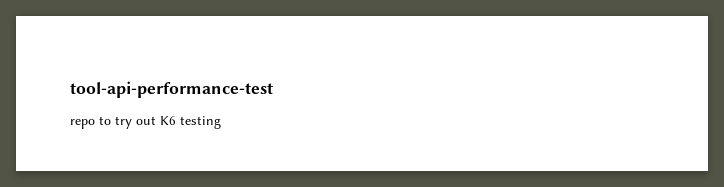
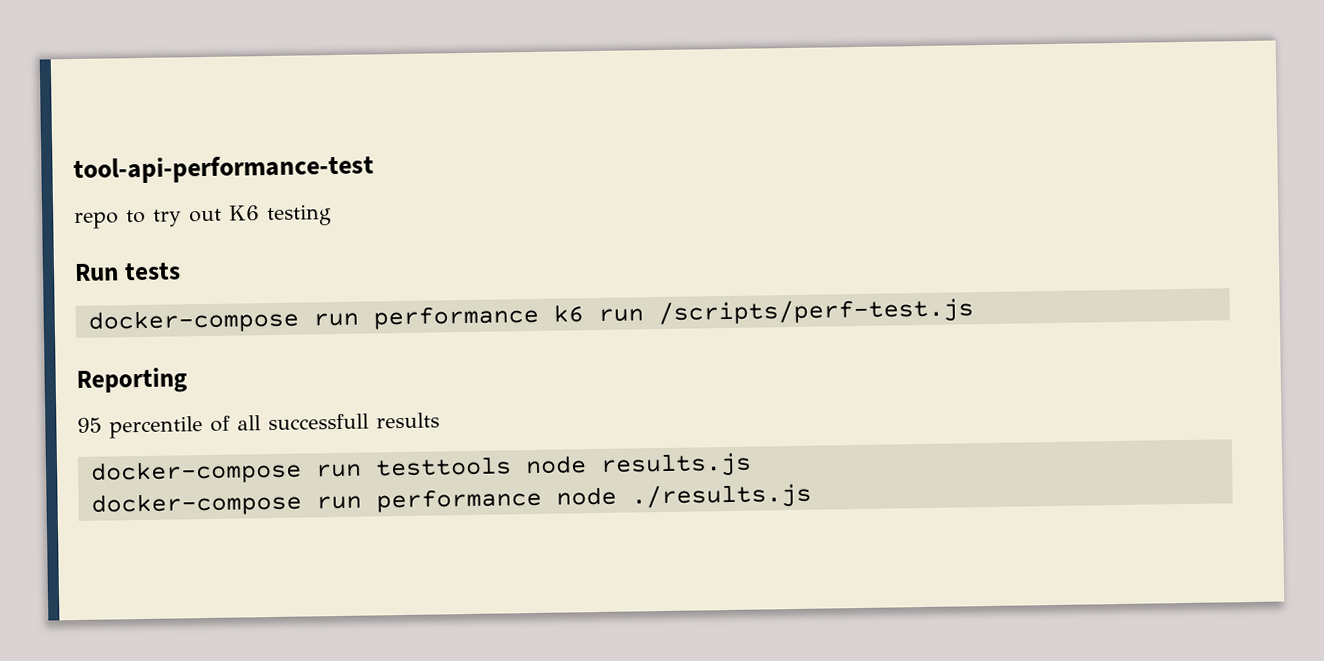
+ Run tests
+ docker-compose run performance k6 run /scripts/perf-test.js
+ Reporting
+ 95 percentile of all successfull results
+ docker-compose run testtools node results.js
+ docker-compose run performance node ./results.js

